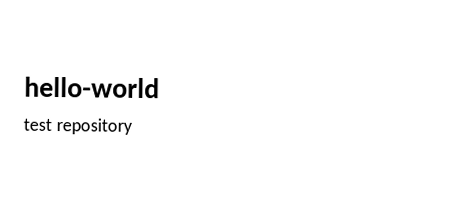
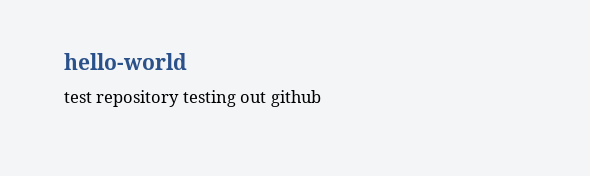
- test repository
+ test repository testing out github

